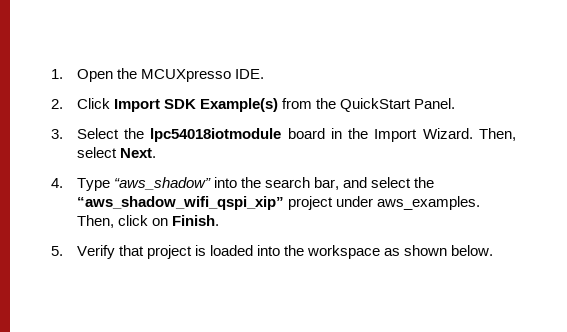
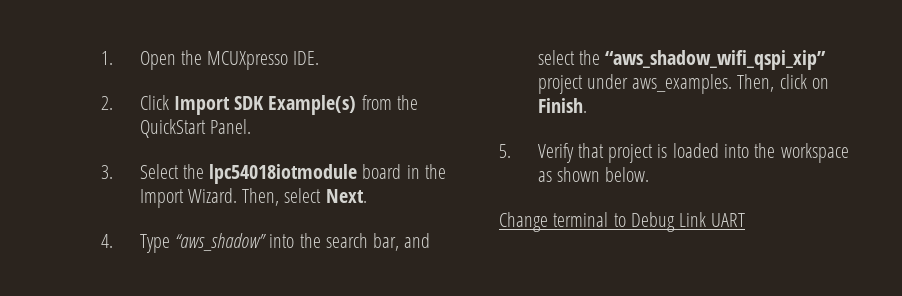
+ Change terminal to Debug Link UART

